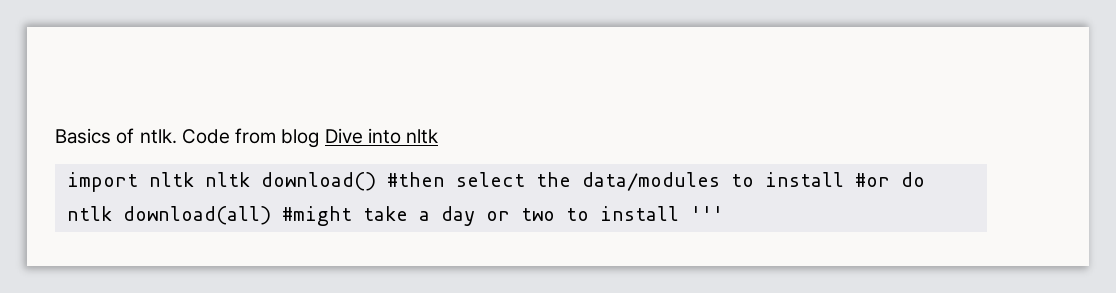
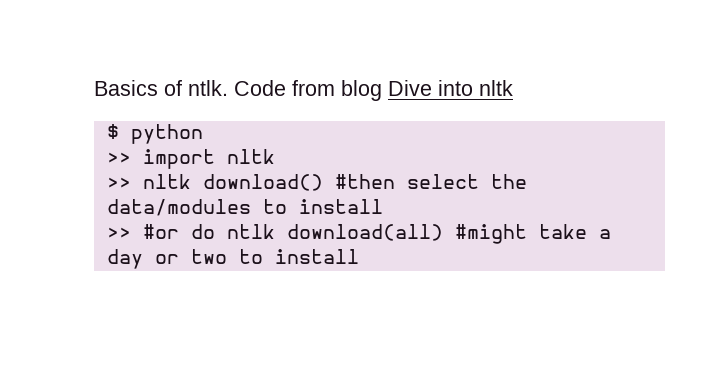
- import nltk nltk download() #then select the data/modules to install #or do ntlk download(all) #might take a day or two to install '''
+ $ python
+ >> import nltk
+ >> nltk download() #then select the data/modules to install
+ >> #or do ntlk download(all) #might take a day or two to install

